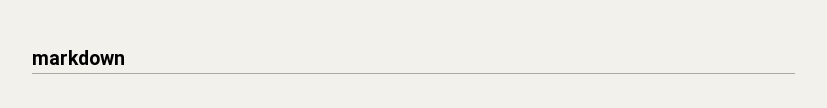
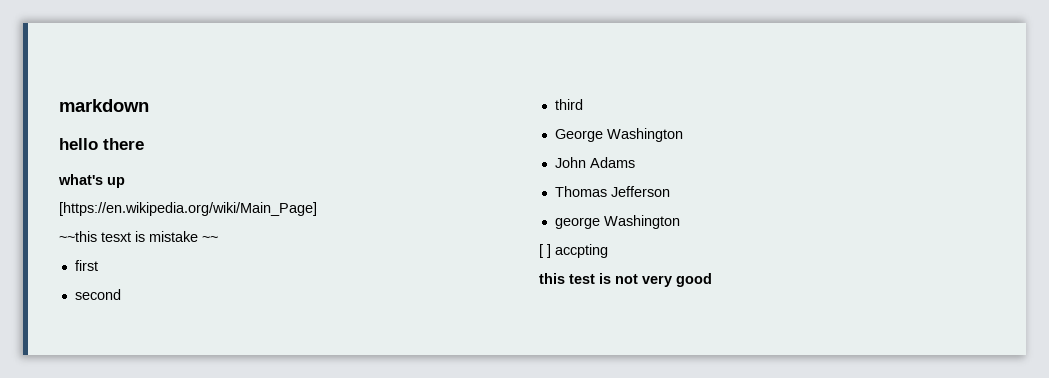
+ hello there
+ what's up
+ [https://en.wikipedia.org/wiki/Main_Page]
+ ~~this tesxt is mistake ~~
+ first
+ second
+ third
+ George Washington
+ John Adams
+ Thomas Jefferson
+ george Washington
+ [ ] accpting
+ this test is not very good

